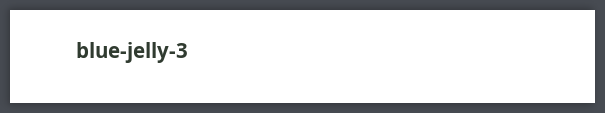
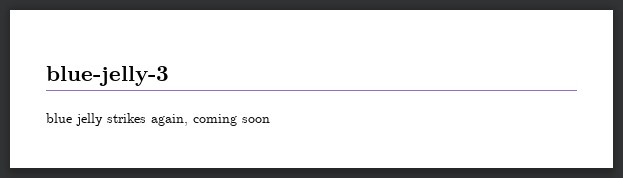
+ blue jelly strikes again, coming soon

